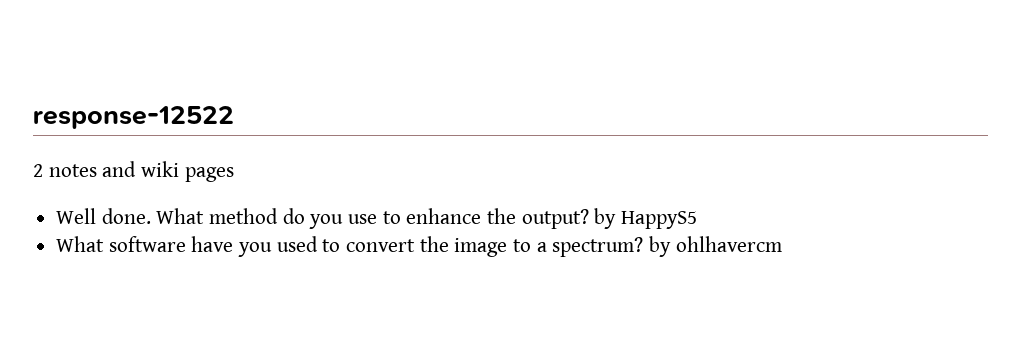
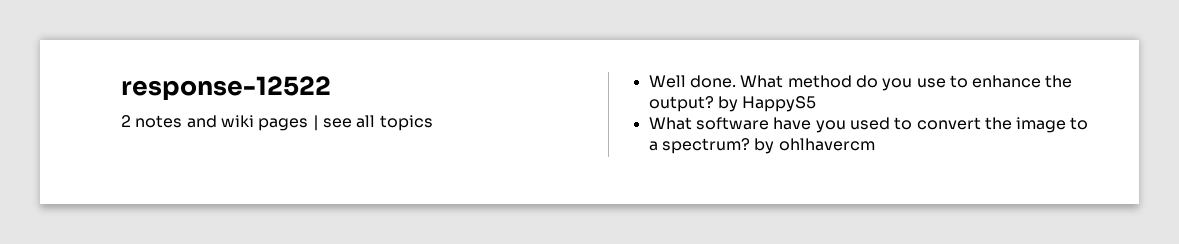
- 2 notes and wiki pages
+ 2 notes and wiki pages | see all topics

